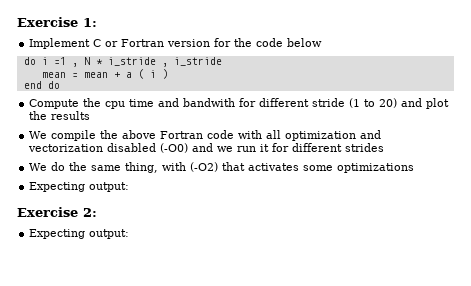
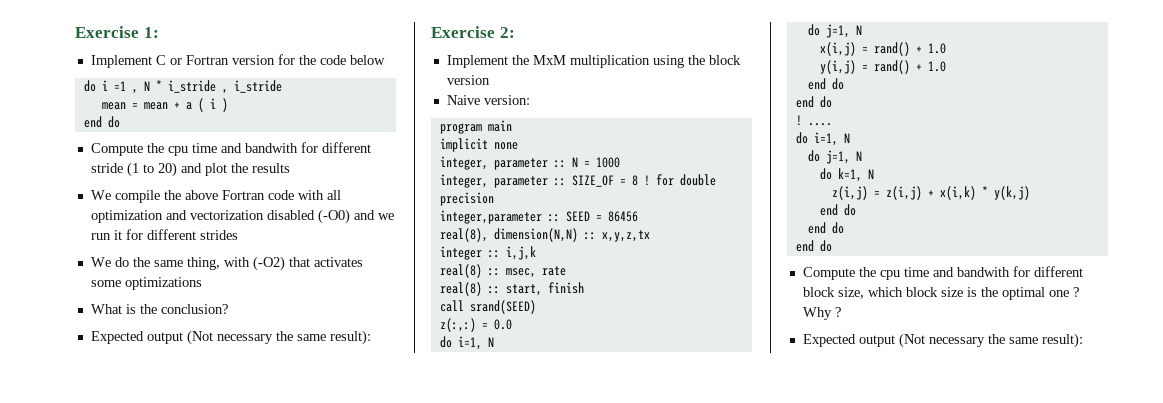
  We do the same thing, with (-O2) that activates some optimizations
- Expecting output:
+ What is the conclusion?
+ Expected output (Not necessary the same result):
  Exercise 2:
- Expecting output:
+ Implement the MxM multiplication using the block version
+ Naive version:
+ program main
+ implicit none
+ integer, parameter :: N = 1000
+ integer, parameter :: SIZE_OF = 8 ! for double precision
+ integer,parameter :: SEED = 86456
+ real(8), dimension(N,N) :: x,y,z,tx
+ integer :: i,j,k
+ real(8) :: msec, rate
+ real(8) :: start, finish
+ call srand(SEED)
+ z(:,:) = 0.0
+ do i=1, N
+ do j=1, N
+ x(i,j) = rand() + 1.0
+ y(i,j) = rand() + 1.0
+ end do
+ end do
+ ! ....
+ do i=1, N
+ do j=1, N
+ do k=1, N
+ z(i,j) = z(i,j) + x(i,k) * y(k,j)
+ end do
+ end do
+ end do
+ Compute the cpu time and bandwith for different block size, which block size is the optimal one ? Why ?
+ Expected output (Not necessary the same result):

